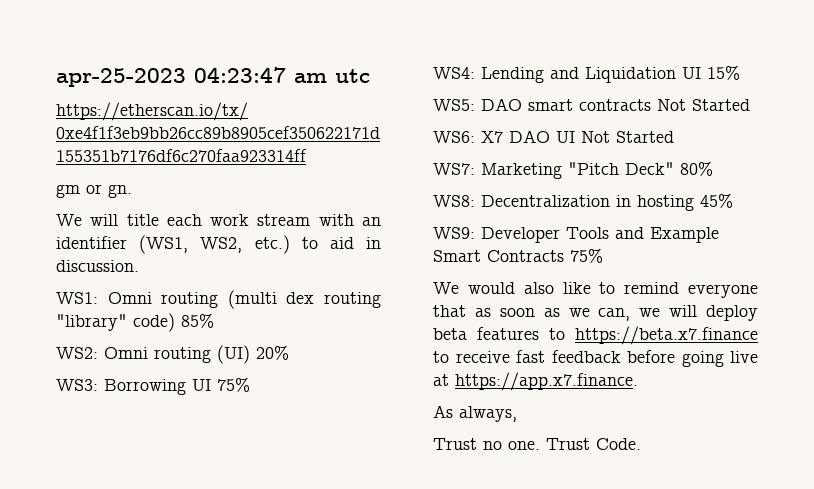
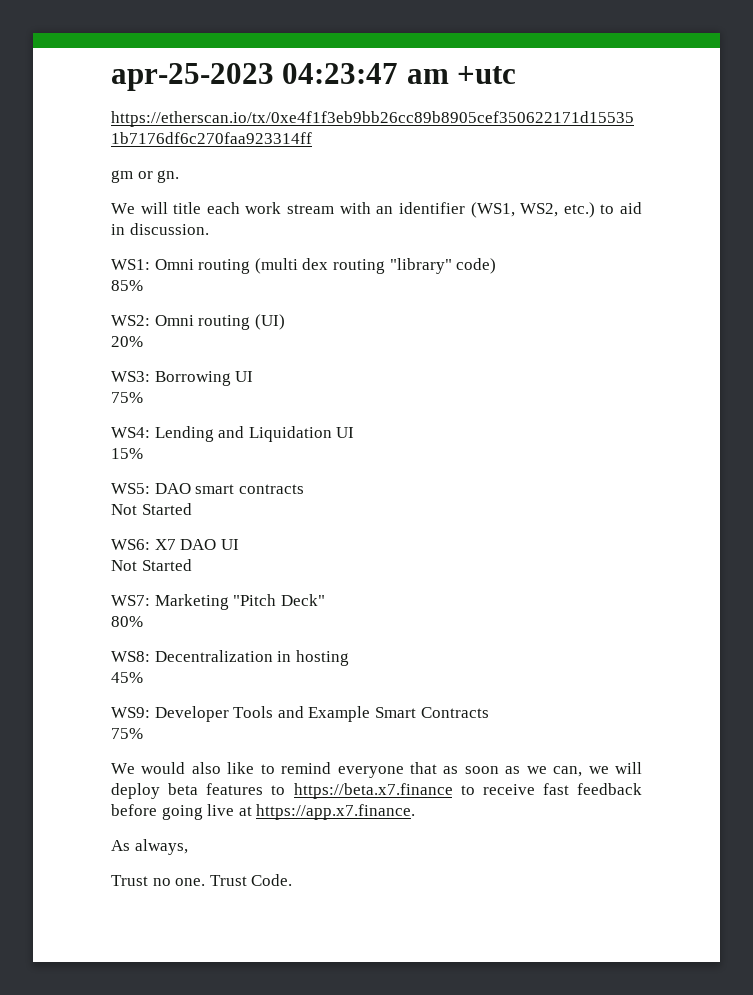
- apr-25-2023 04:23:47 am utc
+ apr-25-2023 04:23:47 am +utc
- WS1: Omni routing (multi dex routing "library" code) 85%
+ WS1: Omni routing (multi dex routing "library" code)
+ 85%
- WS2: Omni routing (UI) 20%
+ WS2: Omni routing (UI)
+ 20%
- WS3: Borrowing UI 75%
+ WS3: Borrowing UI
+ 75%
- WS4: Lending and Liquidation UI 15%
+ WS4: Lending and Liquidation UI
+ 15%
- WS5: DAO smart contracts Not Started
+ WS5: DAO smart contracts
+ Not Started
- WS6: X7 DAO UI Not Started
+ WS6: X7 DAO UI
+ Not Started
- WS7: Marketing "Pitch Deck" 80%
+ WS7: Marketing "Pitch Deck"
+ 80%
- WS8: Decentralization in hosting 45%
+ WS8: Decentralization in hosting
+ 45%
- WS9: Developer Tools and Example Smart Contracts 75%
+ WS9: Developer Tools and Example Smart Contracts
+ 75%

